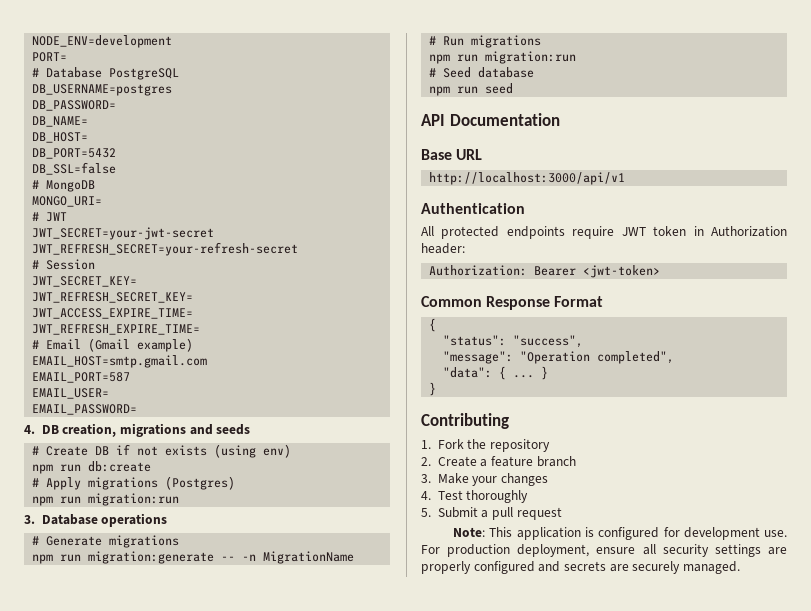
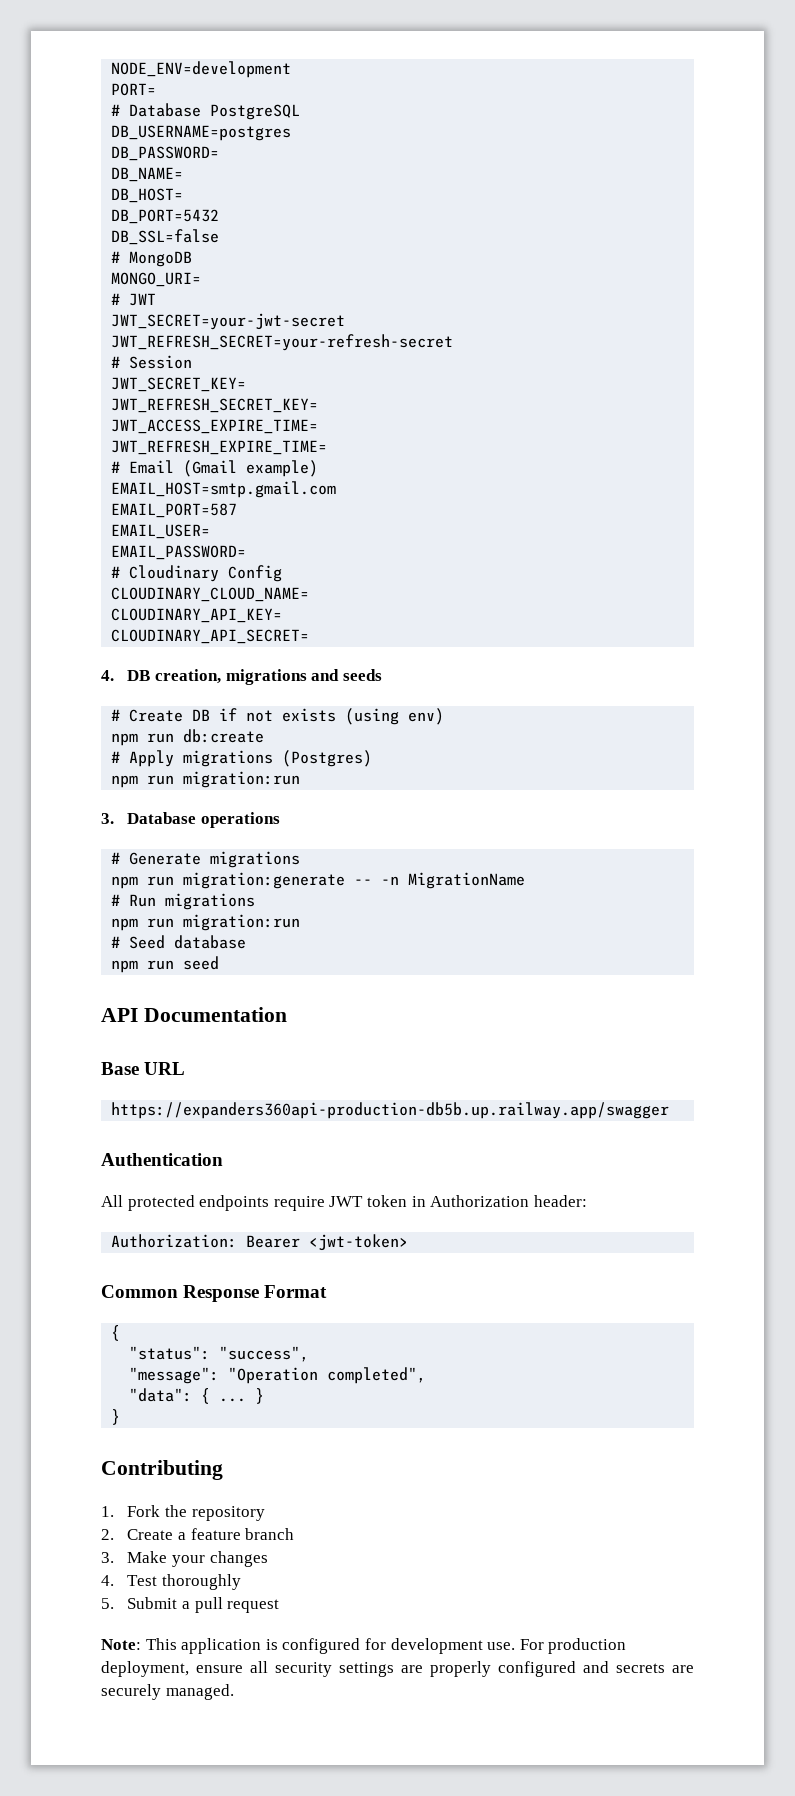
+ # Cloudinary Config
+ CLOUDINARY_CLOUD_NAME=
+ CLOUDINARY_API_KEY=
+ CLOUDINARY_API_SECRET=
- http://localhost:3000/api/v1
+ https://expanders360api-production-db5b.up.railway.app/swagger

